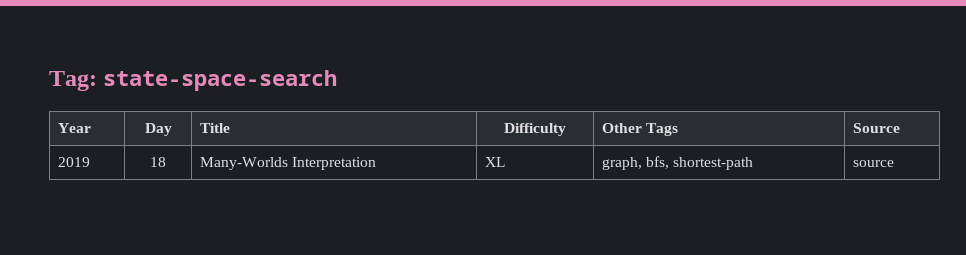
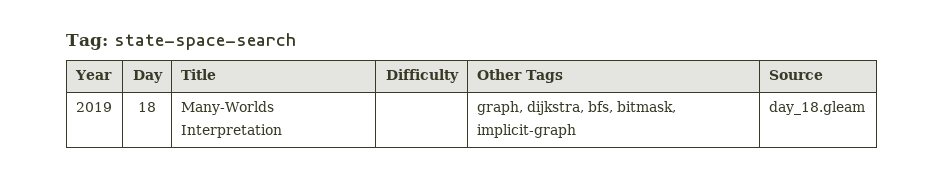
- 2019 | 18 | Many-Worlds Interpretation | XL | graph, bfs, shortest-path | source
+ 2019 | 18 | Many-Worlds Interpretation | | graph, dijkstra, bfs, bitmask, implicit-graph | day_18.gleam

